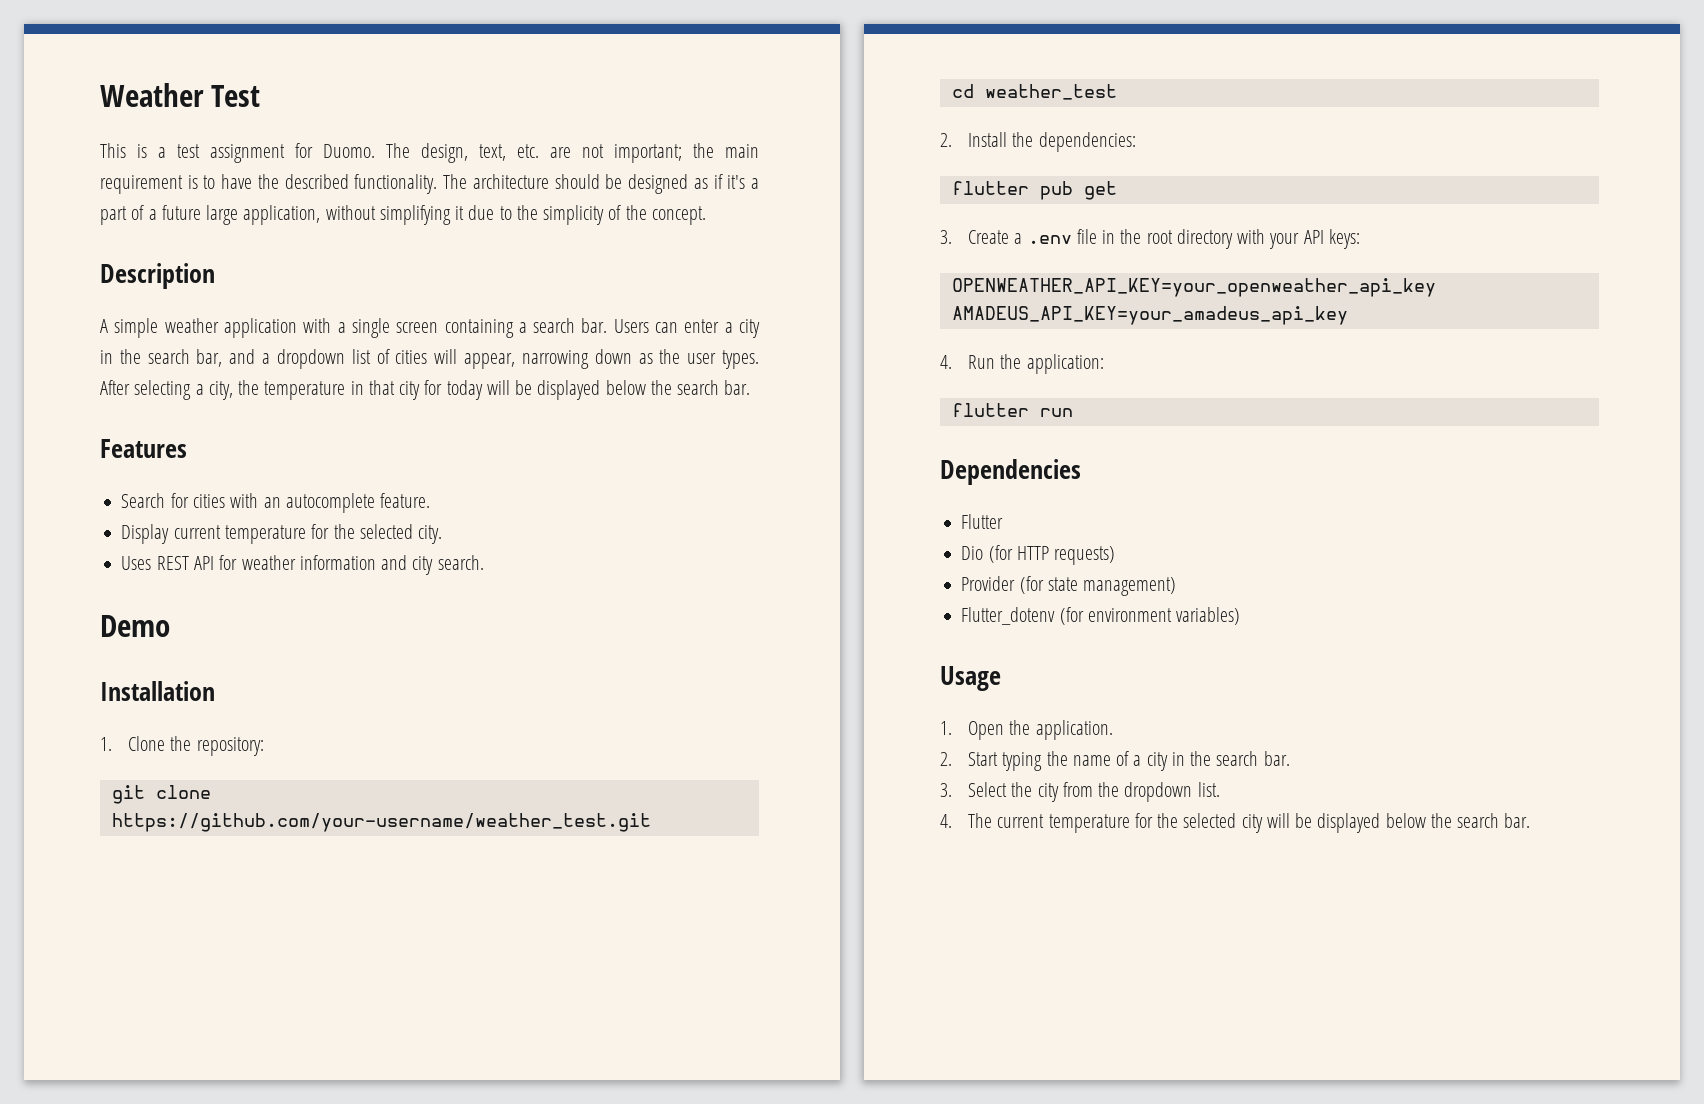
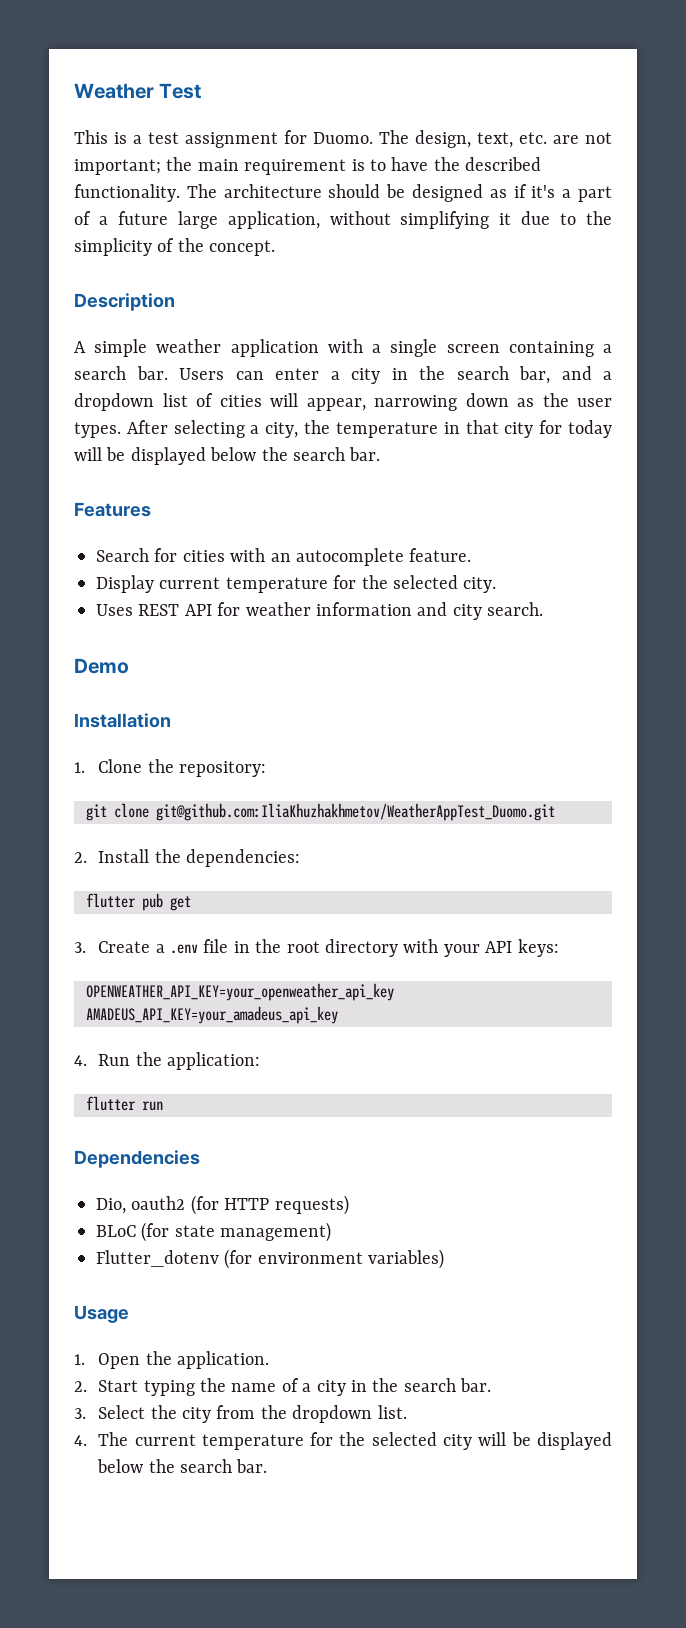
- git clone https://github.com/your-username/weather_test.git
- cd weather_test
+ git clone git@github.com:IliaKhuzhakhmetov/WeatherAppTest_Duomo.git
- Flutter
- Dio (for HTTP requests)
+ Dio, oauth2 (for HTTP requests)
- Provider (for state management)
+ BLoC (for state management)

